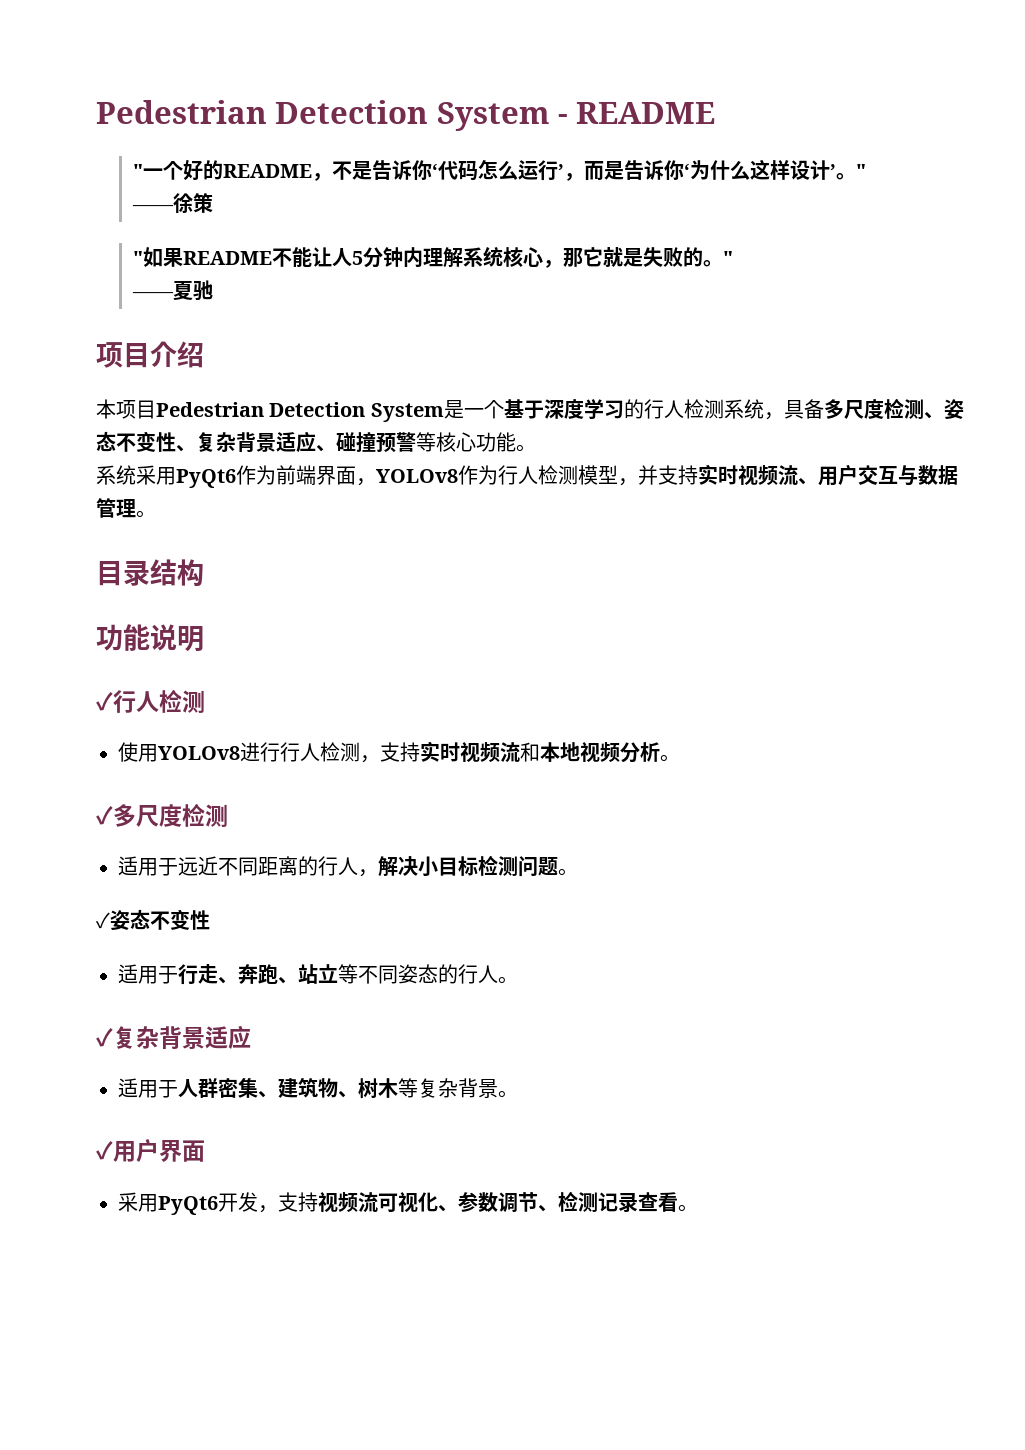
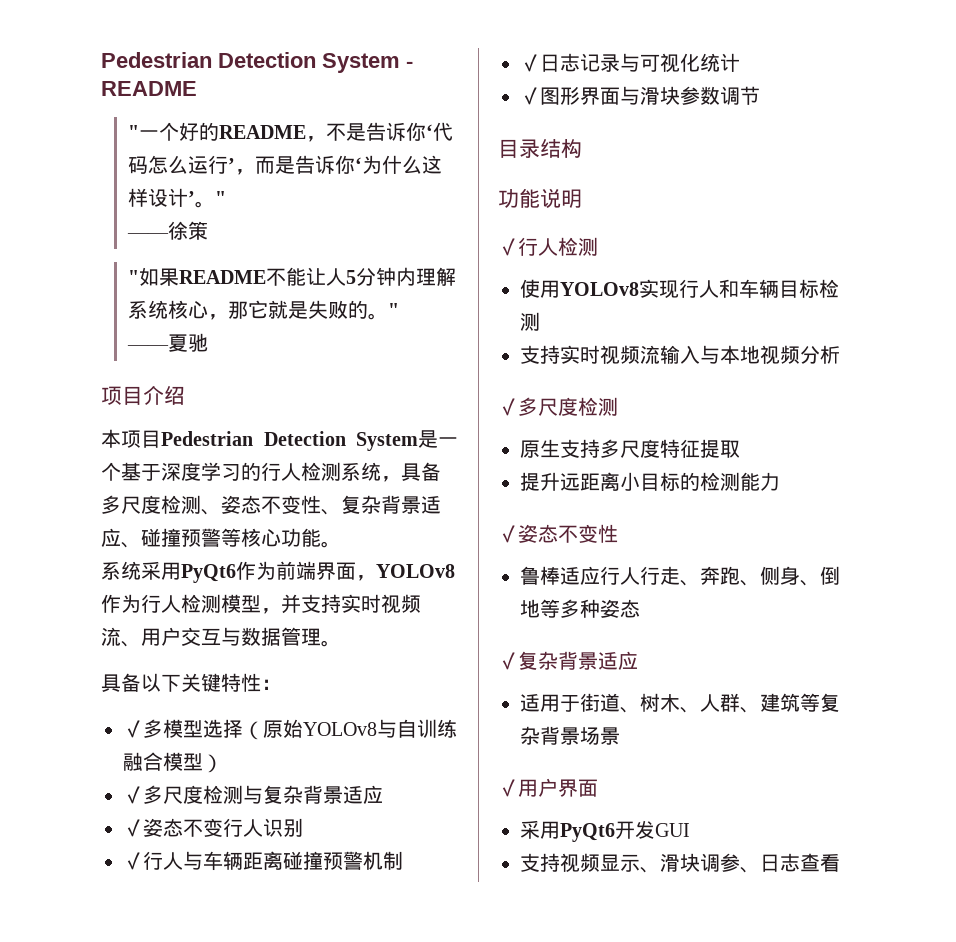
+ 具备以下关键特性：
+ ✓多模型选择（原始YOLOv8与自训练融合模型）
+ ✓多尺度检测与复杂背景适应
+ ✓姿态不变行人识别
+ ✓行人与车辆距离碰撞预警机制
+ ✓日志记录与可视化统计
+ ✓图形界面与滑块参数调节
- 使用YOLOv8进行行人检测，支持实时视频流和本地视频分析。
+ 使用YOLOv8实现行人和车辆目标检测
+ 支持实时视频流输入与本地视频分析
- 适用于远近不同距离的行人，解决小目标检测问题。
+ 原生支持多尺度特征提取
+ 提升远距离小目标的检测能力
  ✓姿态不变性
- 适用于行走、奔跑、站立等不同姿态的行人。
+ 鲁棒适应行人行走、奔跑、侧身、倒地等多种姿态
- 适用于人群密集、建筑物、树木等复杂背景。
+ 适用于街道、树木、人群、建筑等复杂背景场景
- 采用PyQt6开发，支持视频流可视化、参数调节、检测记录查看。
+ 采用PyQt6开发GUI
+ 支持视频显示、滑块调参、日志查看

